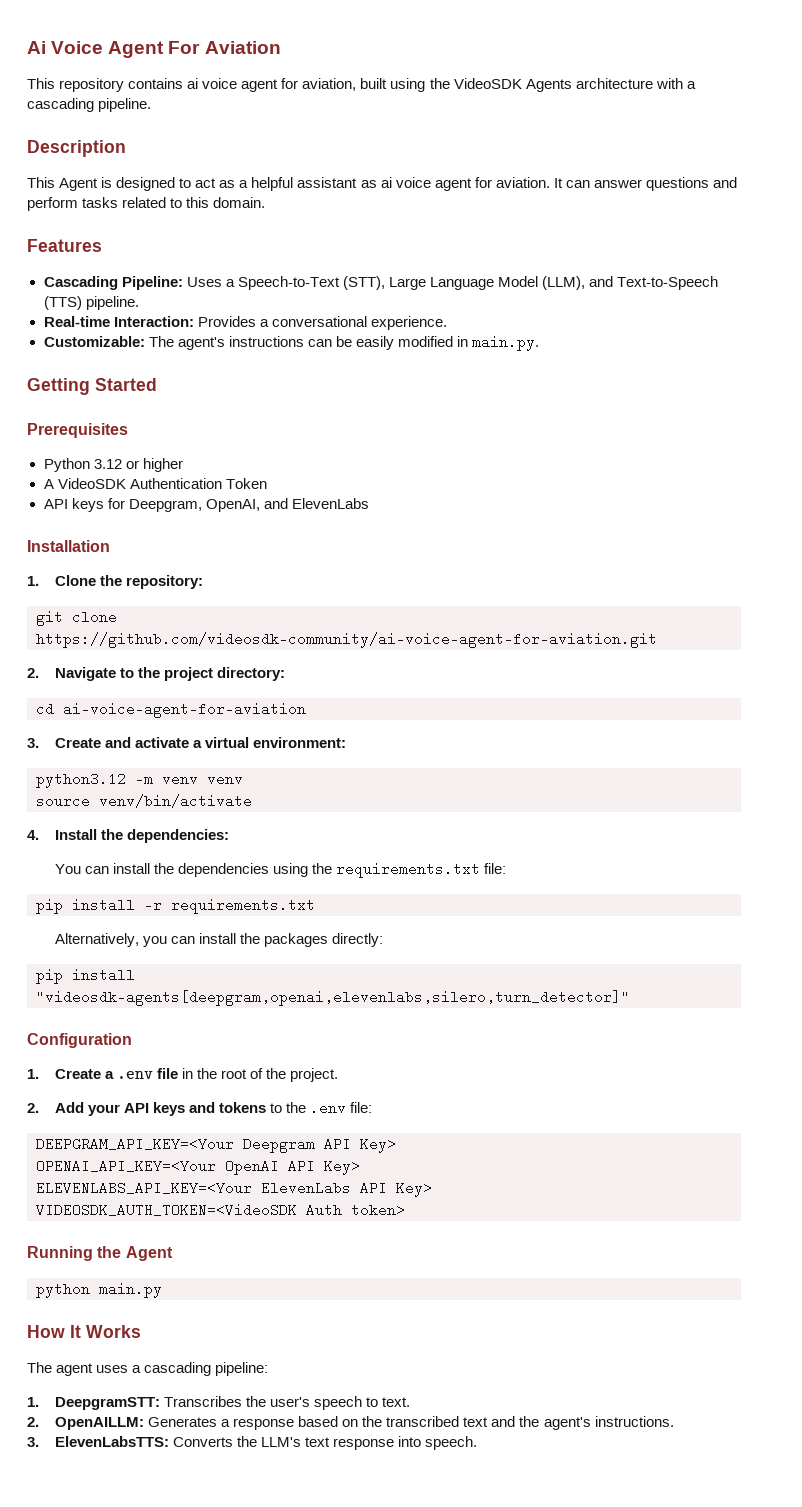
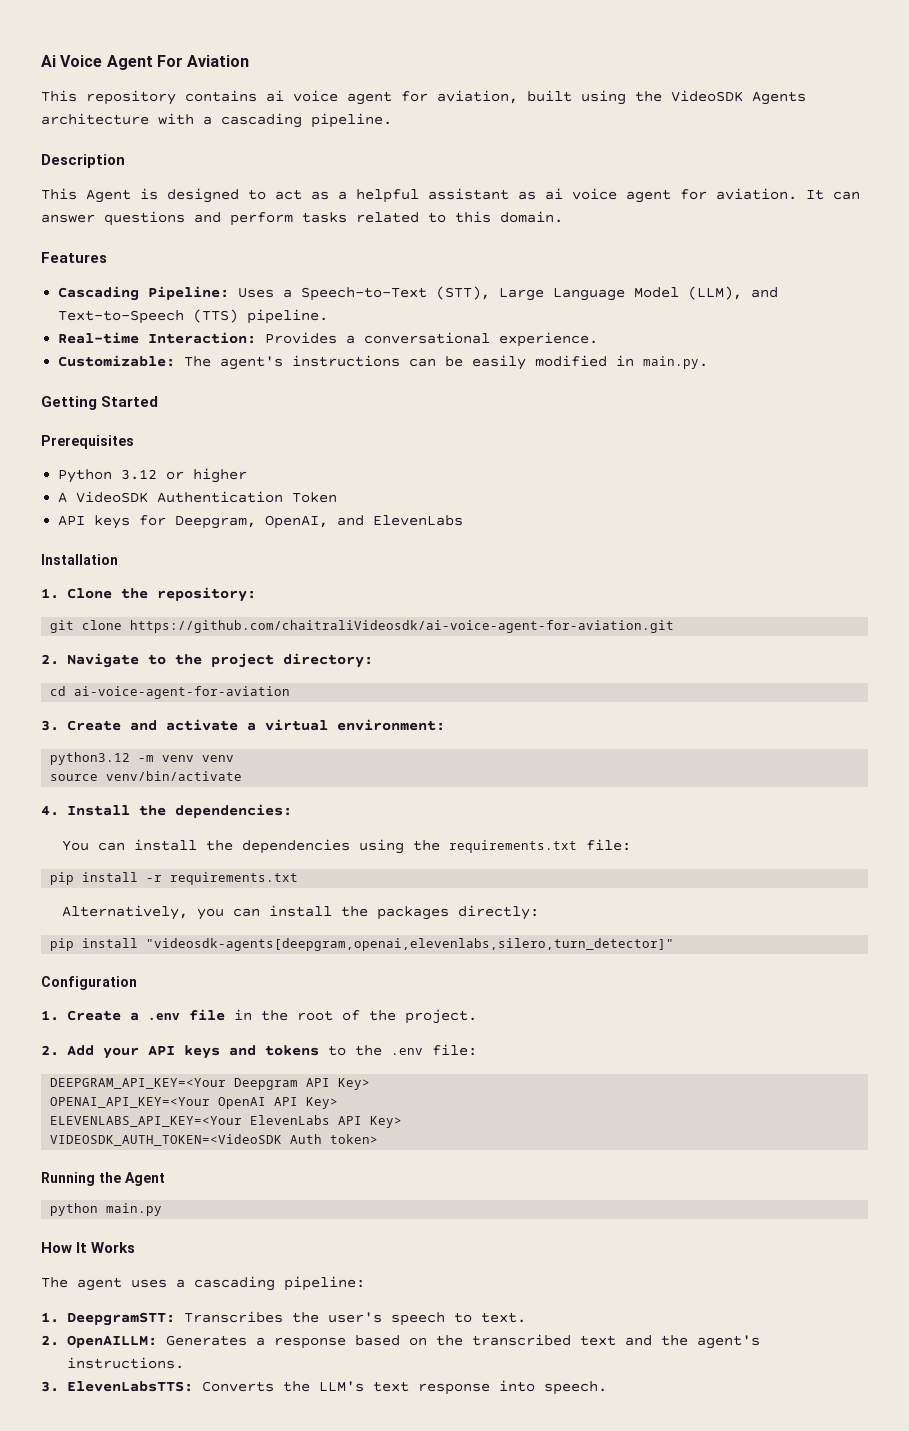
- git clone https://github.com/videosdk-community/ai-voice-agent-for-aviation.git
+ git clone https://github.com/chaitraliVideosdk/ai-voice-agent-for-aviation.git

